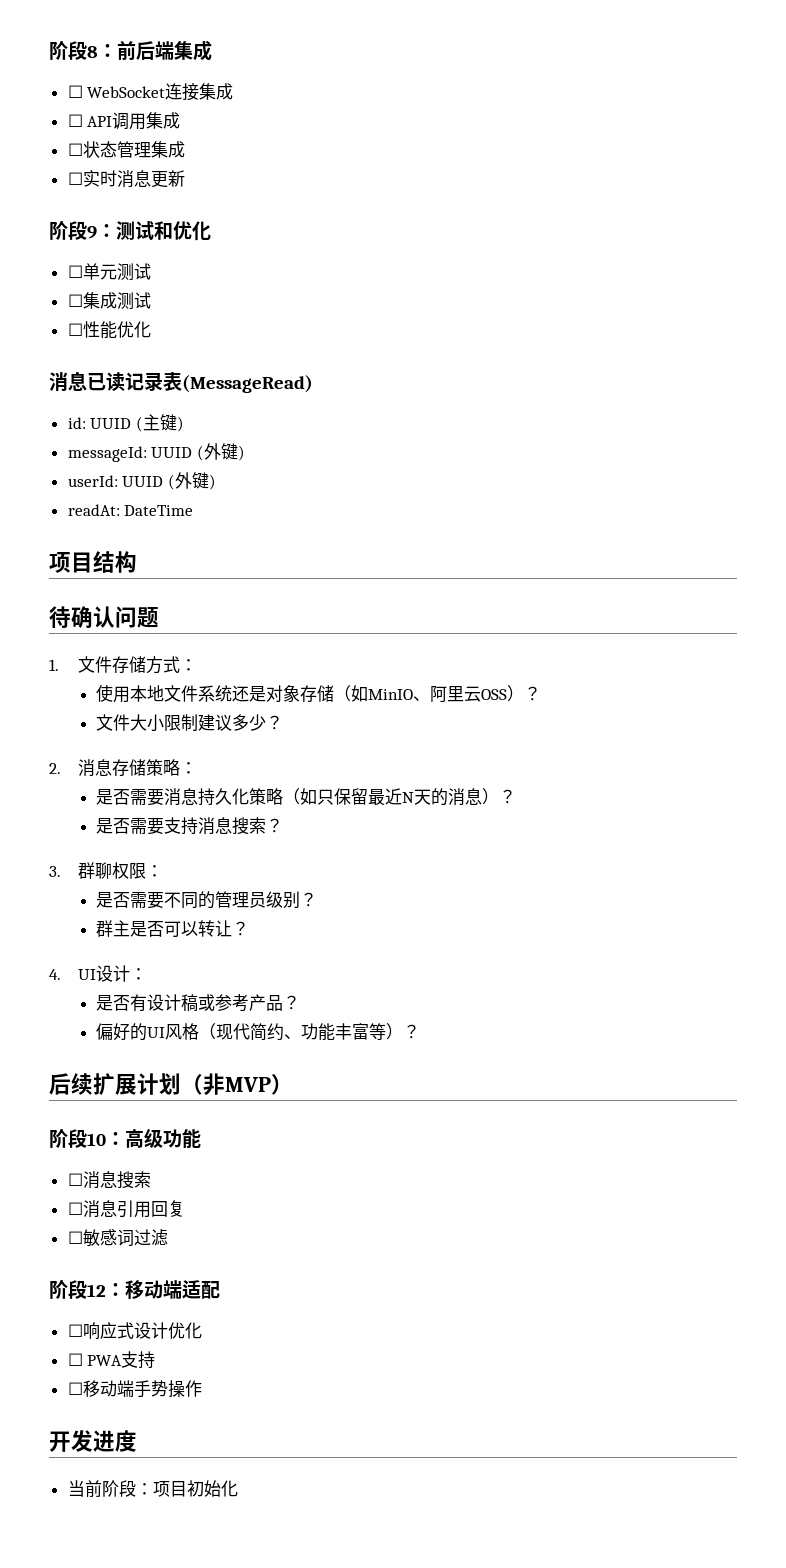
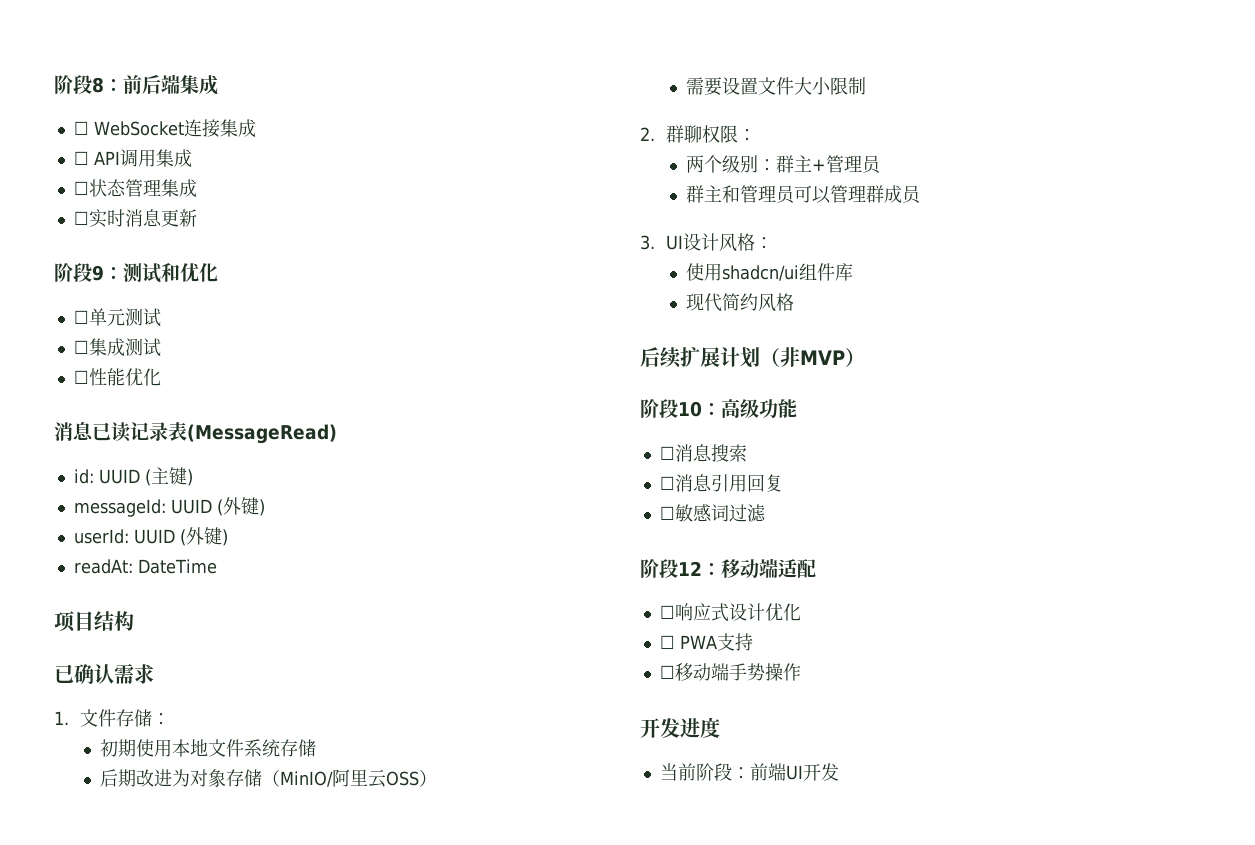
- 待确认问题
+ 已确认需求
- 1.文件存储方式：
- 使用本地文件系统还是对象存储（如MinIO、阿里云OSS）？
- 文件大小限制建议多少？
- 2.消息存储策略：
- 是否需要消息持久化策略（如只保留最近N天的消息）？
- 是否需要支持消息搜索？
- 3.群聊权限：
- 是否需要不同的管理员级别？
- 群主是否可以转让？
- 4. UI设计：
- 是否有设计稿或参考产品？
- 偏好的UI风格（现代简约、功能丰富等）？
+ 1.文件存储：
+ 初期使用本地文件系统存储
+ 后期改进为对象存储（MinIO/阿里云OSS）
+ 需要设置文件大小限制
+ 2.群聊权限：
+ 两个级别：群主+管理员
+ 群主和管理员可以管理群成员
+ 3. UI设计风格：
+ 使用shadcn/ui组件库
+ 现代简约风格
- 当前阶段：项目初始化
+ 当前阶段：前端UI开发

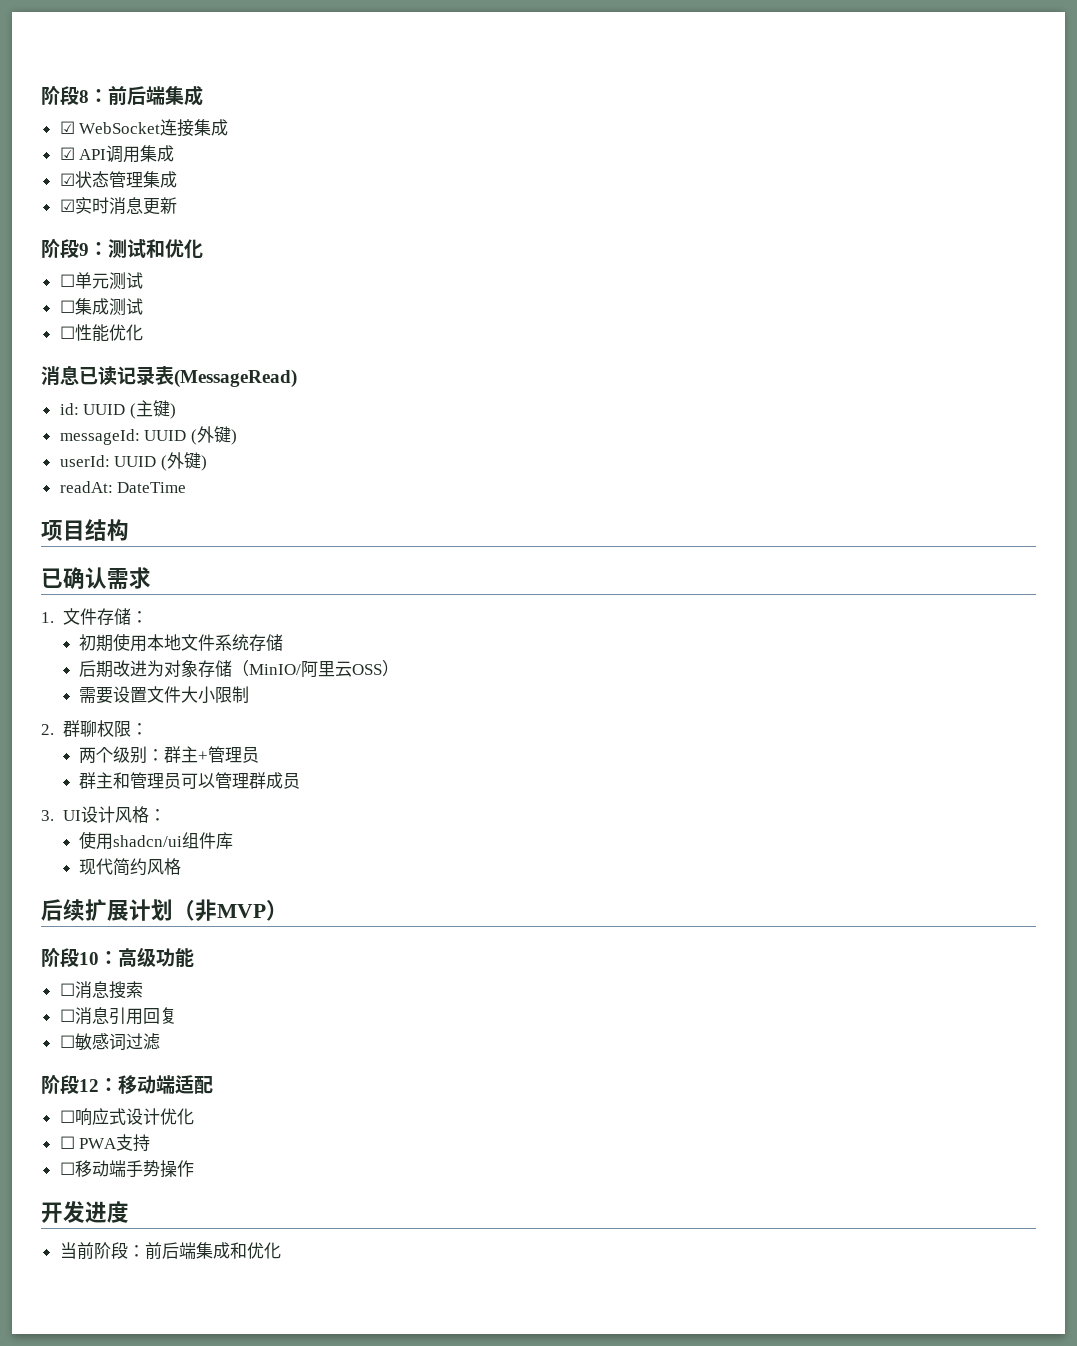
- ☐ WebSocket连接集成
+ ☑ WebSocket连接集成
- ☐ API调用集成
+ ☑ API调用集成
- ☐状态管理集成
+ ☑状态管理集成
- ☐实时消息更新
+ ☑实时消息更新
- 当前阶段：前端UI开发
+ 当前阶段：前后端集成和优化

